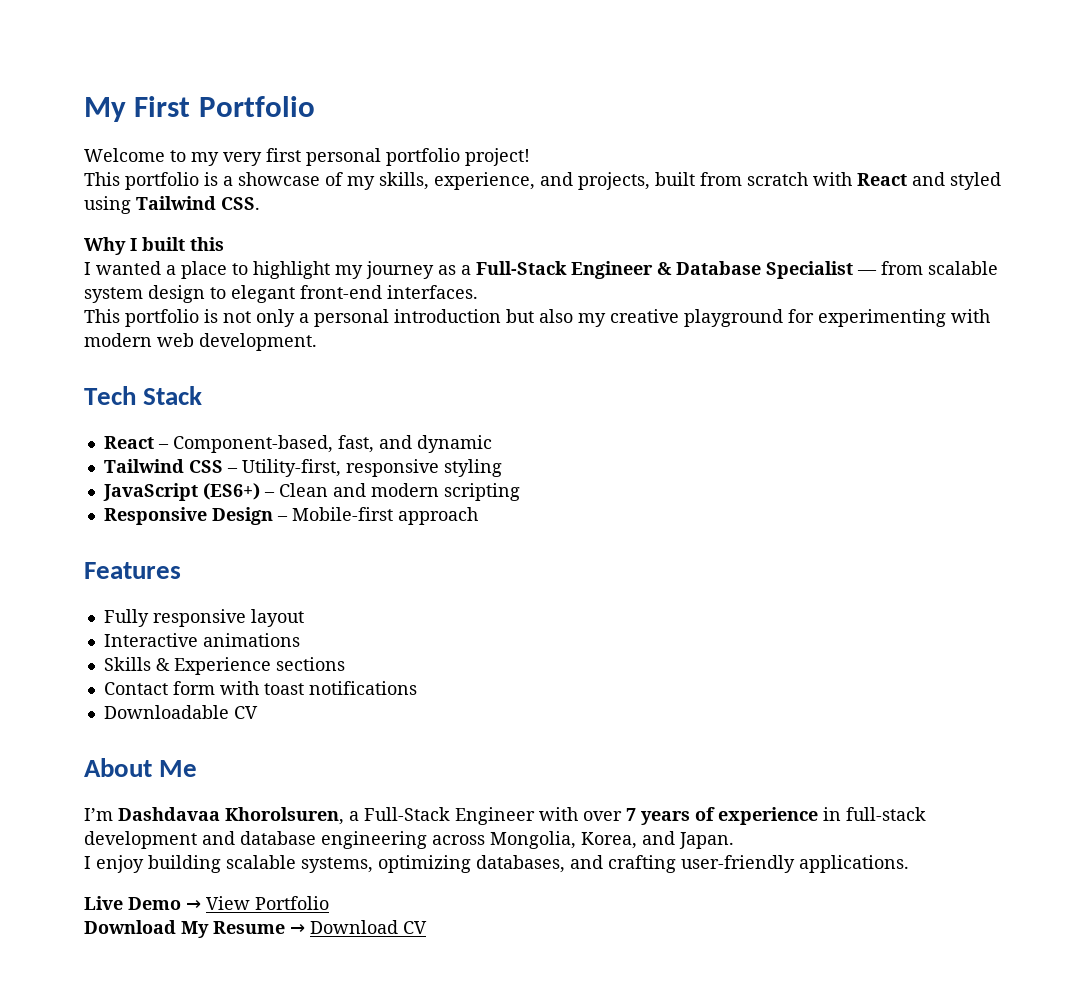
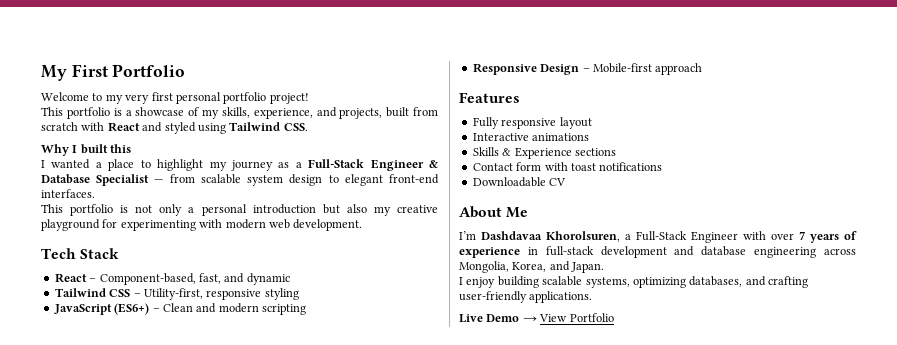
- Download My Resume → Download CV

